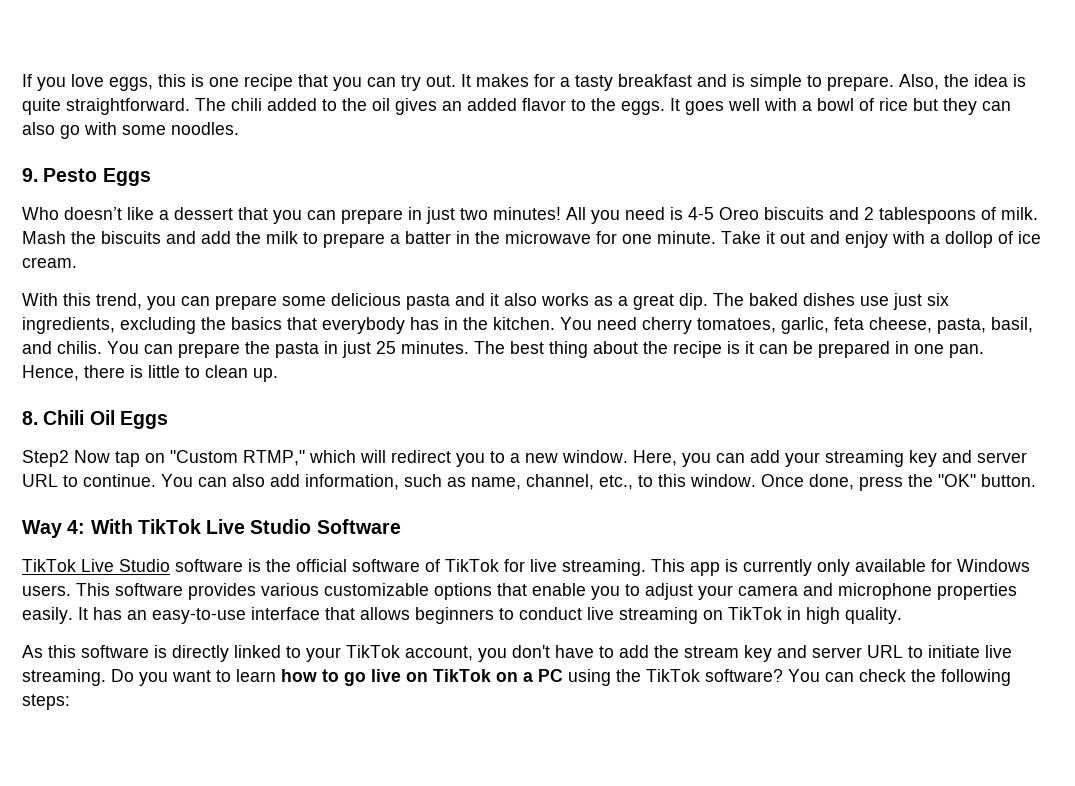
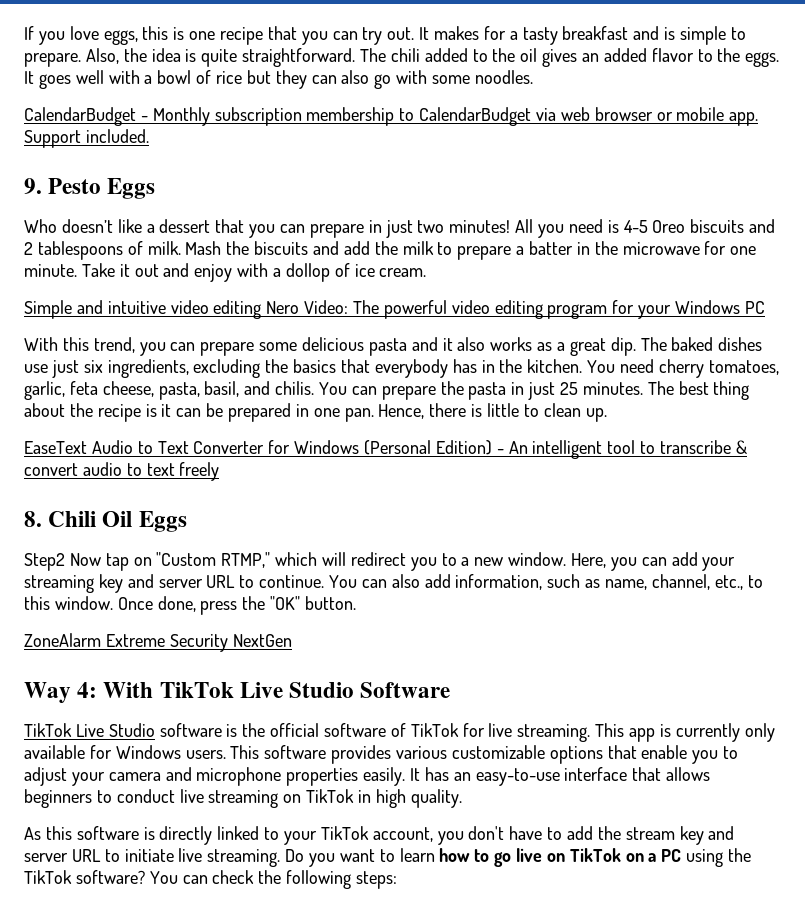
+ CalendarBudget - Monthly subscription membership to CalendarBudget via web browser or mobile app. Support included.
+ Simple and intuitive video editing Nero Video: The powerful video editing program for your Windows PC
+ EaseText Audio to Text Converter for Windows (Personal Edition) - An intelligent tool to transcribe & convert audio to text freely
+ ZoneAlarm Extreme Security NextGen

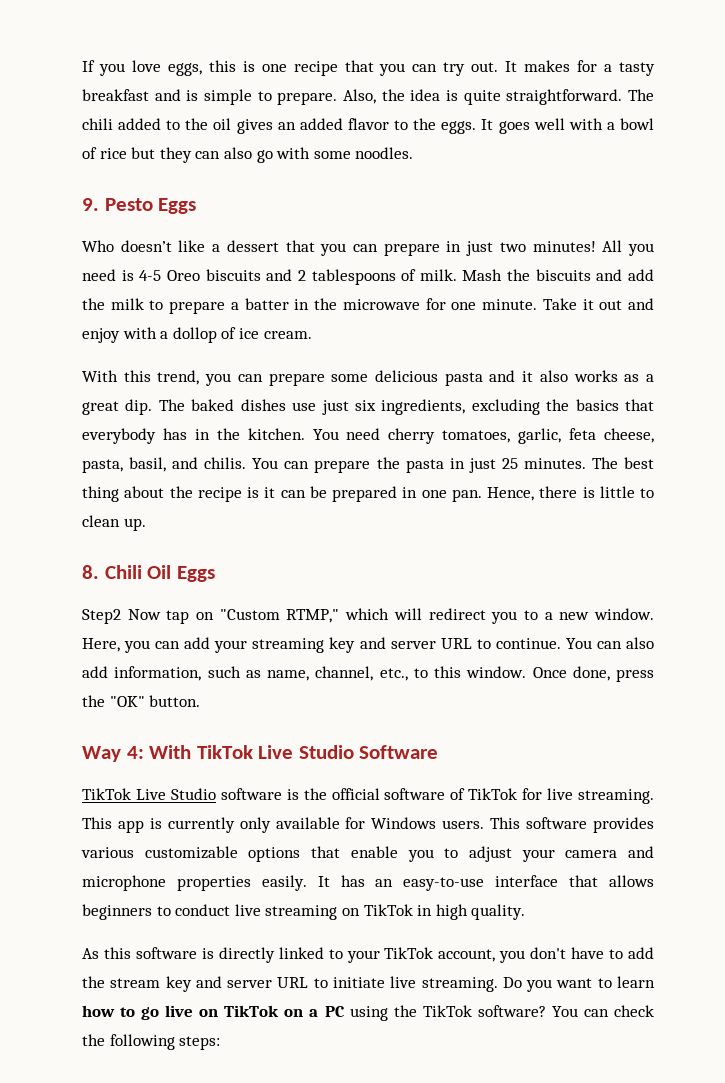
- CalendarBudget - Monthly subscription membership to CalendarBudget via web browser or mobile app. Support included.
- Simple and intuitive video editing Nero Video: The powerful video editing program for your Windows PC
- EaseText Audio to Text Converter for Windows (Personal Edition) - An intelligent tool to transcribe & convert audio to text freely
- ZoneAlarm Extreme Security NextGen

